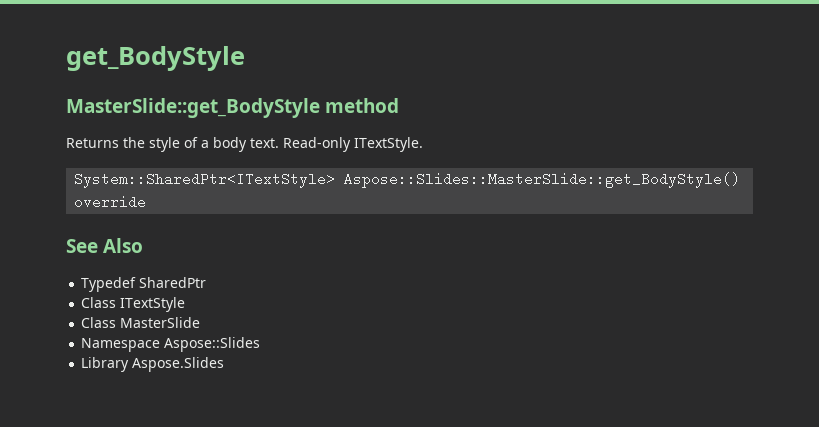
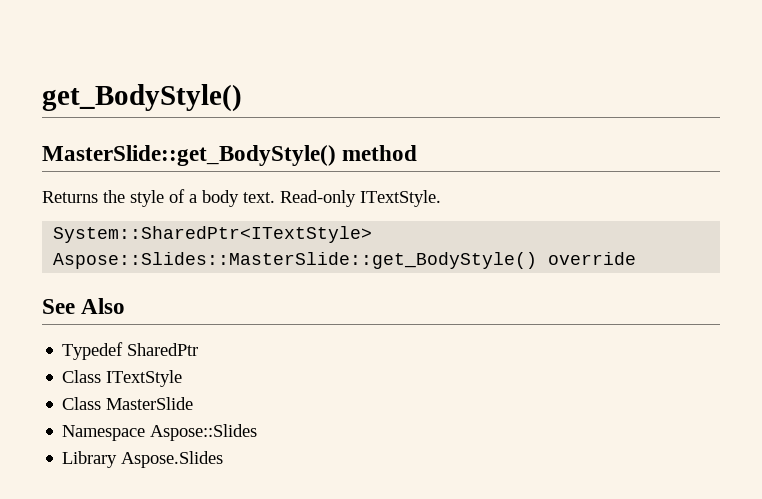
- get_BodyStyle
- MasterSlide::get_BodyStyle method
+ get_BodyStyle()
+ MasterSlide::get_BodyStyle() method

